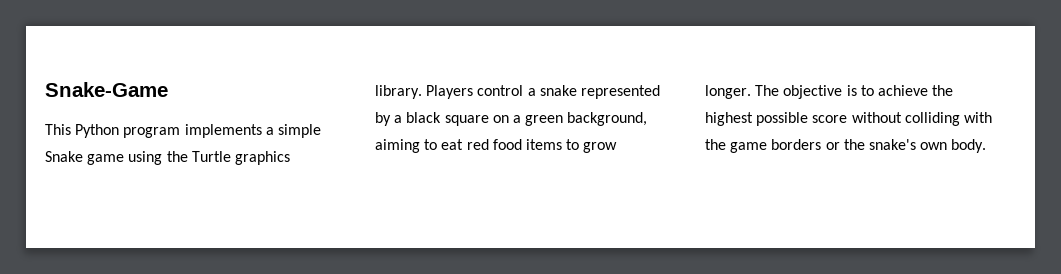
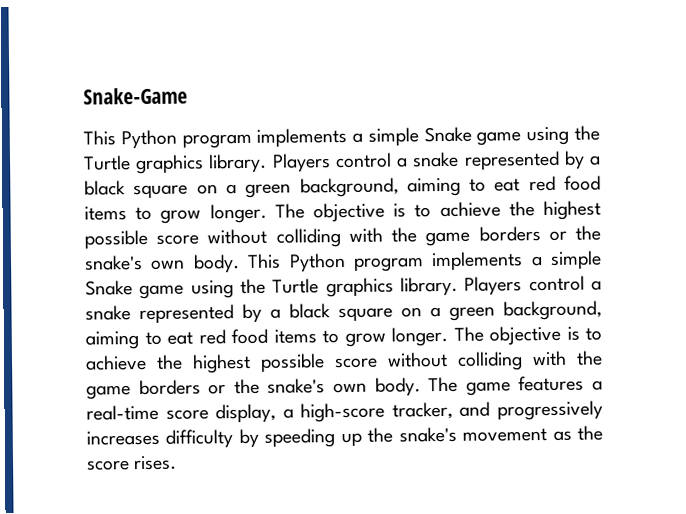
+ This Python program implements a simple Snake game using the Turtle graphics library. Players control a snake represented by a black square on a green background, aiming to eat red food items to grow longer. The objective is to achieve the highest possible score without colliding with the game borders or the snake's own body. The game features a real-time score display, a high-score tracker, and progressively increases difficulty by speeding up the snake's movement as the score rises.

